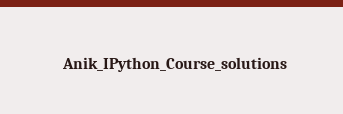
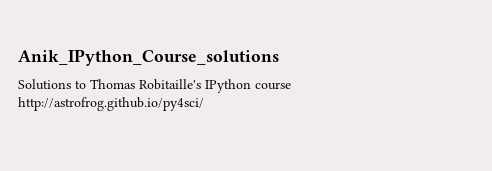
+ Solutions to Thomas Robitaille's IPython course http://astrofrog.github.io/py4sci/

